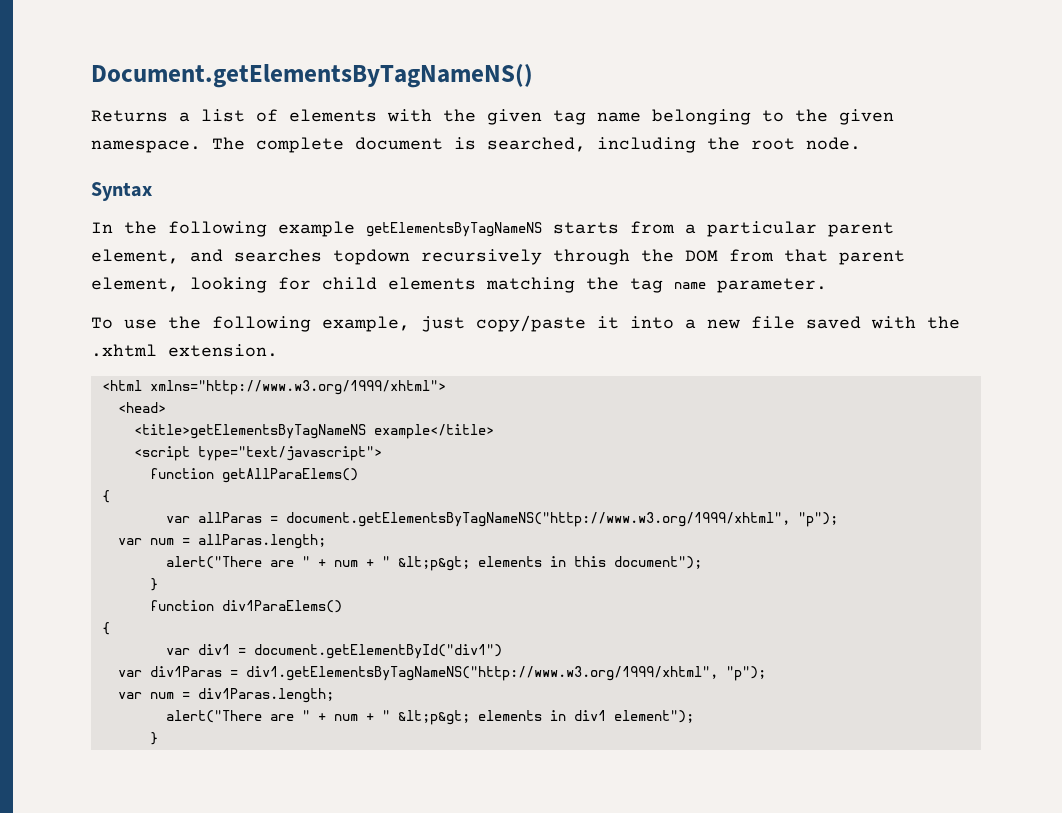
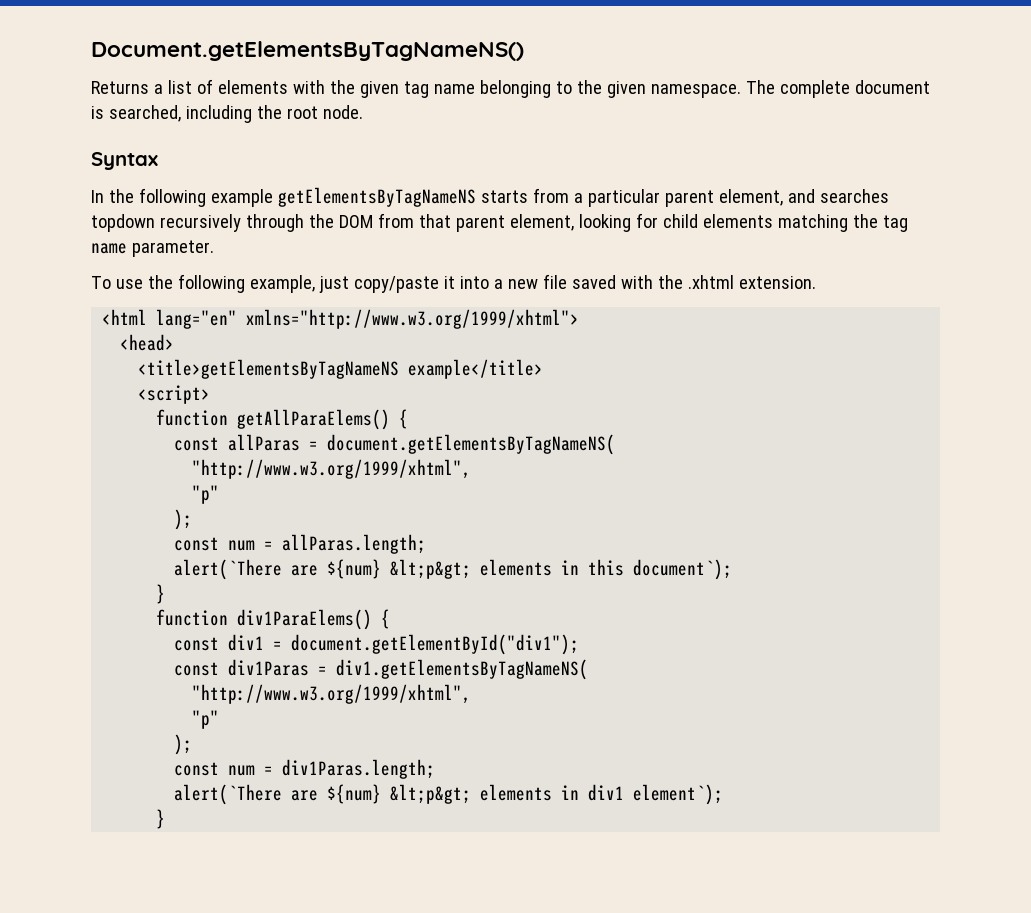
- <html xmlns="http://www.w3.org/1999/xhtml">
+ <html lang="en" xmlns="http://www.w3.org/1999/xhtml">
- <script type="text/javascript">
+ <script>
- function getAllParaElems()
- {
- var allParas = document.getElementsByTagNameNS("http://www.w3.org/1999/xhtml", "p");
- var num = allParas.length;
- alert("There are " + num + " &lt;p&gt; elements in this document");
+ function getAllParaElems() {
+ const allParas = document.getElementsByTagNameNS(
+ "http://www.w3.org/1999/xhtml",
+ "p"
+ );
+ const num = allParas.length;
+ alert(`There are ${num} &lt;p&gt; elements in this document`);
- function div1ParaElems()
- {
- var div1 = document.getElementById("div1")
- var div1Paras = div1.getElementsByTagNameNS("http://www.w3.org/1999/xhtml", "p");
- var num = div1Paras.length;
- alert("There are " + num + " &lt;p&gt; elements in div1 element");
+ function div1ParaElems() {
+ const div1 = document.getElementById("div1");
+ const div1Paras = div1.getElementsByTagNameNS(
+ "http://www.w3.org/1999/xhtml",
+ "p"
+ );
+ const num = div1Paras.length;
+ alert(`There are ${num} &lt;p&gt; elements in div1 element`);

